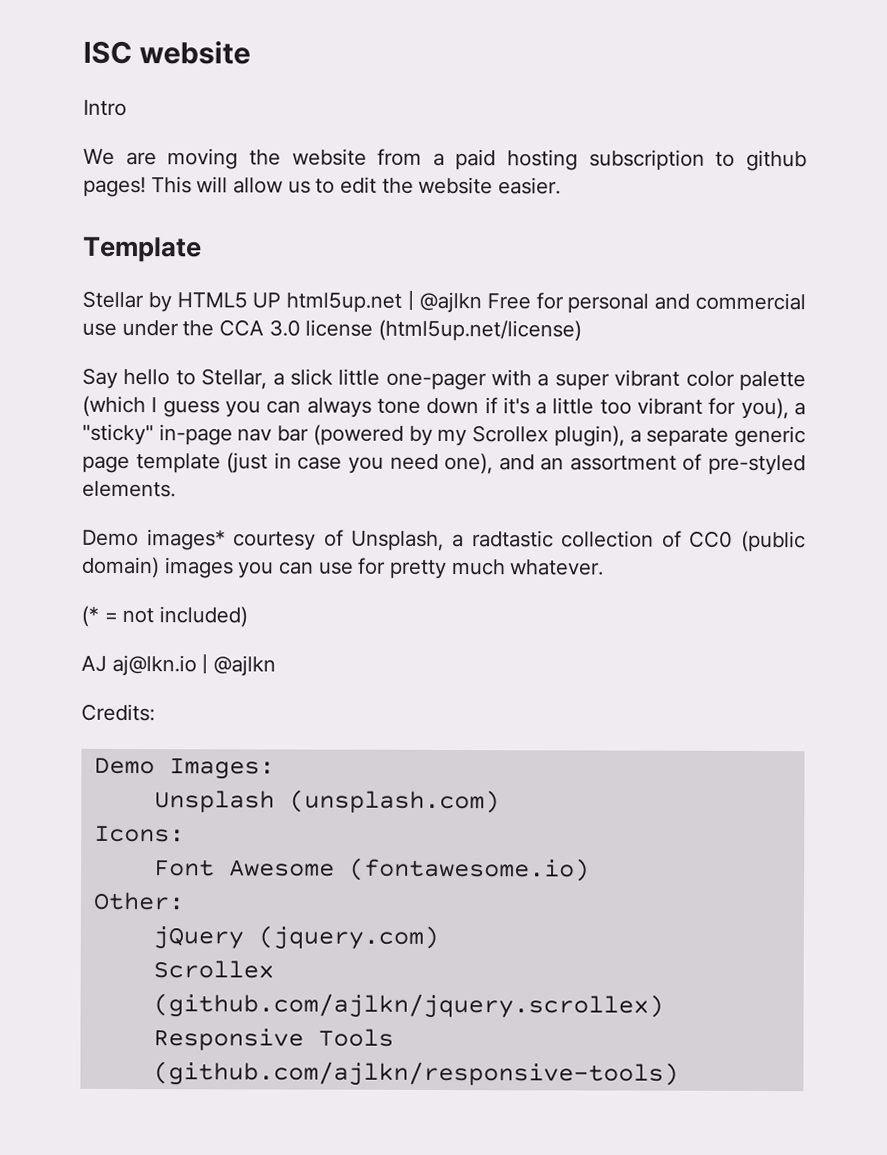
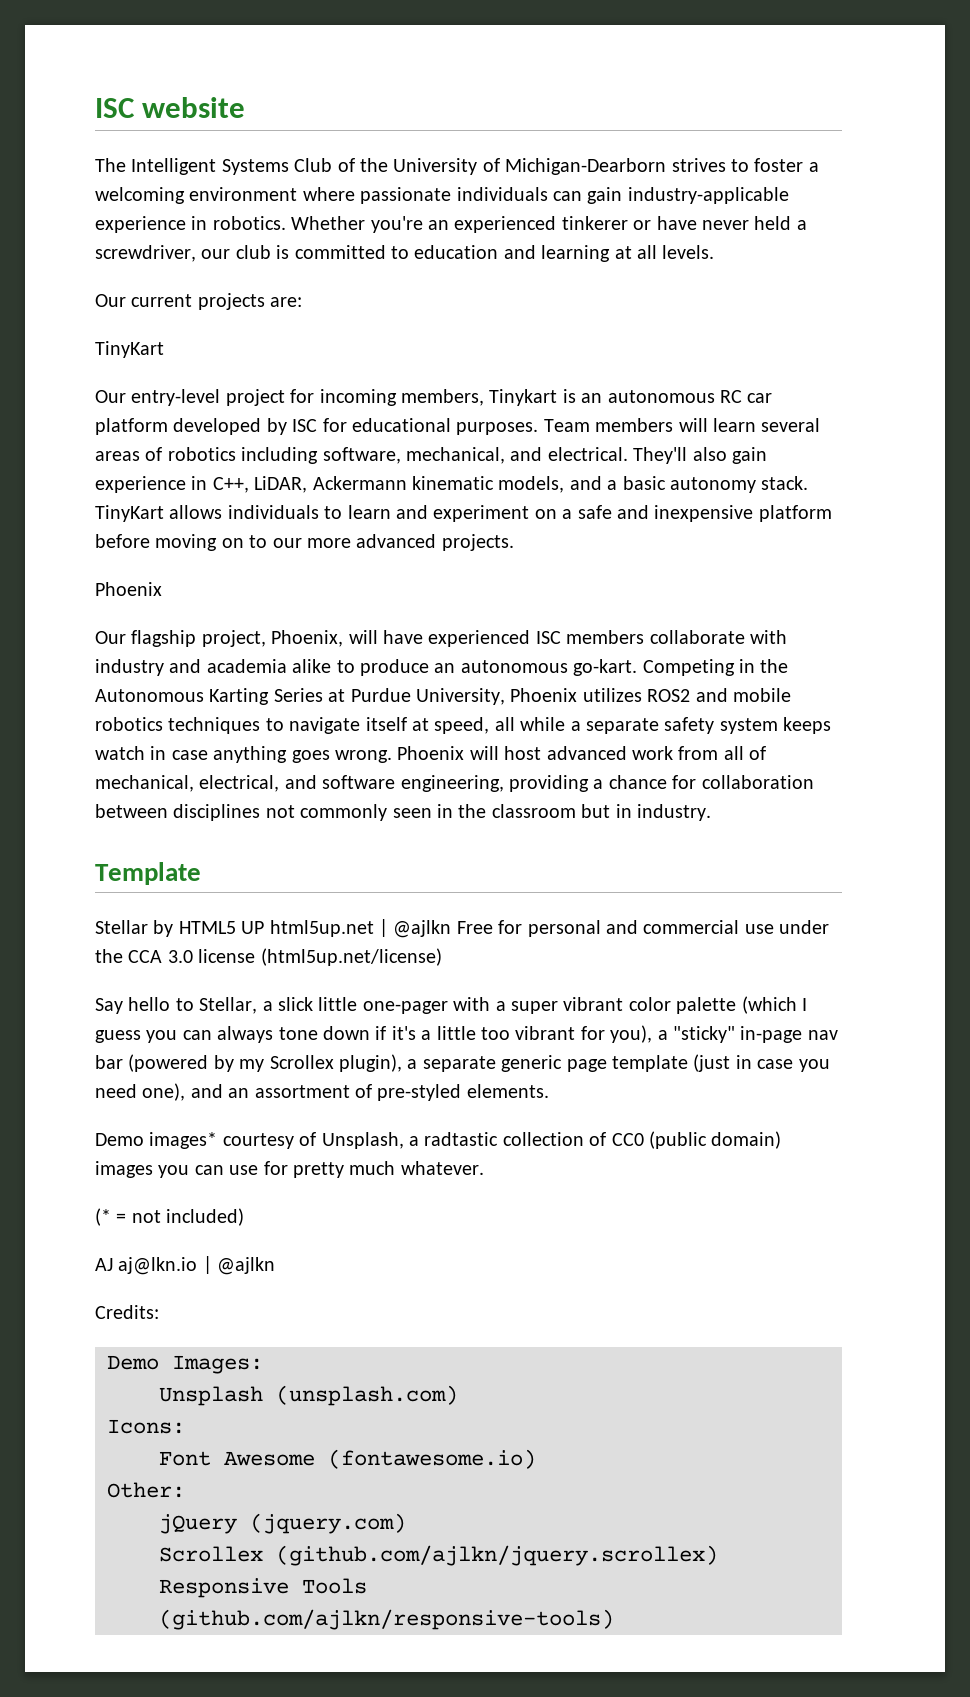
- Intro
- We are moving the website from a paid hosting subscription to github pages! This will allow us to edit the website easier.
+ The Intelligent Systems Club of the University of Michigan-Dearborn strives to foster a welcoming environment where passionate individuals can gain industry-applicable experience in robotics. Whether you're an experienced tinkerer or have never held a screwdriver, our club is committed to education and learning at all levels.
+ Our current projects are:
+ TinyKart
+ Our entry-level project for incoming members, Tinykart is an autonomous RC car platform developed by ISC for educational purposes. Team members will learn several areas of robotics including software, mechanical, and electrical. They'll also gain experience in C++, LiDAR, Ackermann kinematic models, and a basic autonomy stack. TinyKart allows individuals to learn and experiment on a safe and inexpensive platform before moving on to our more advanced projects.
+ Phoenix
+ Our flagship project, Phoenix, will have experienced ISC members collaborate with industry and academia alike to produce an autonomous go-kart. Competing in the Autonomous Karting Series at Purdue University, Phoenix utilizes ROS2 and mobile robotics techniques to navigate itself at speed, all while a separate safety system keeps watch in case anything goes wrong. Phoenix will host advanced work from all of mechanical, electrical, and software engineering, providing a chance for collaboration between disciplines not commonly seen in the classroom but in industry.

